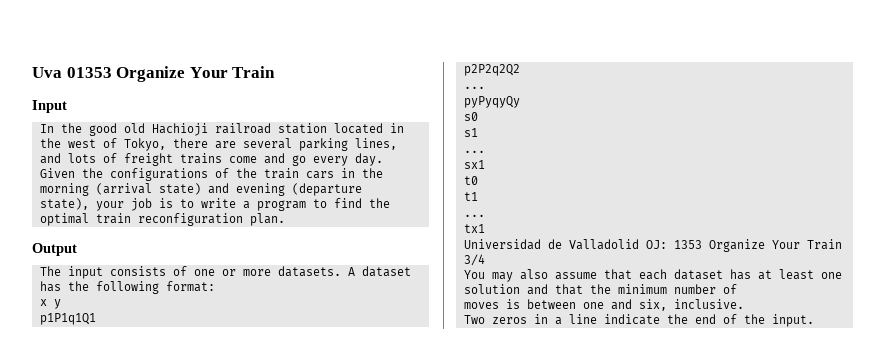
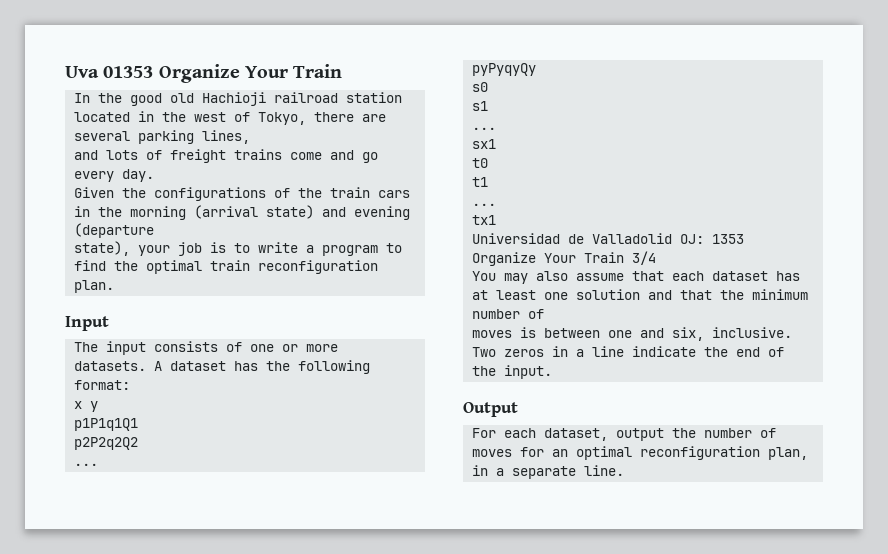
- Input
- Output
+ Input
+ Output
+ For each dataset, output the number of moves for an optimal reconfiguration plan, in a separate line.

